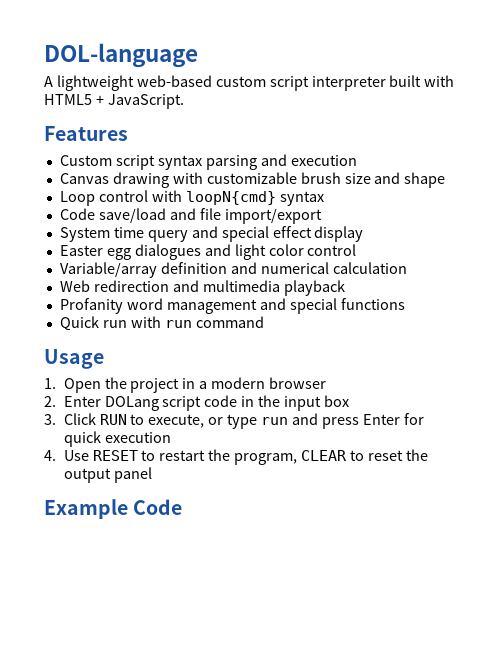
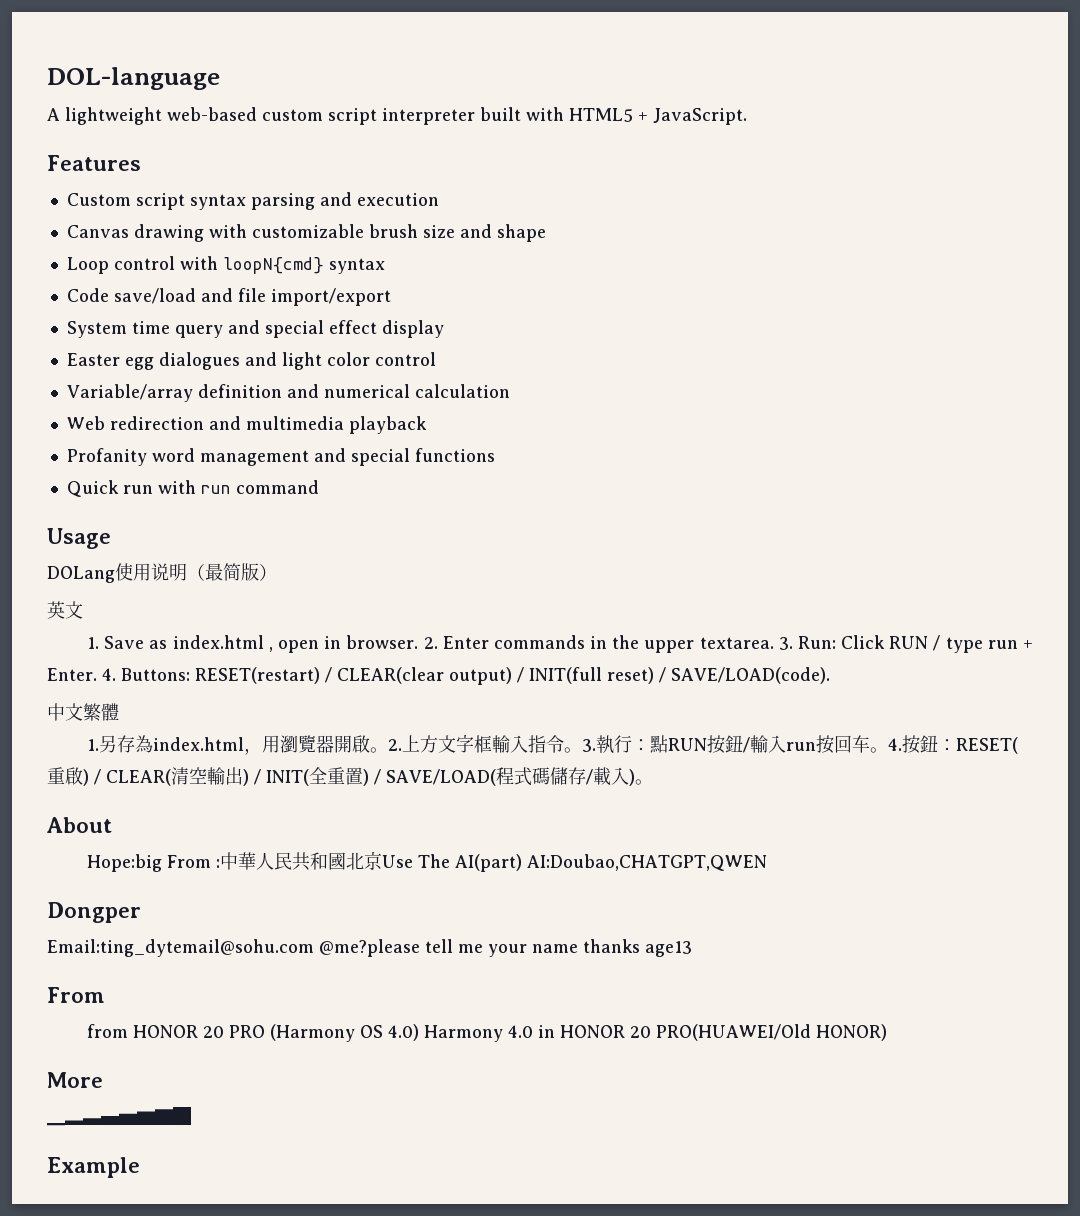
- 1. Open the project in a modern browser
- 2. Enter DOLang script code in the input box
- 3. Click RUN to execute, or type run and press Enter for quick execution
- 4. Use RESET to restart the program, CLEAR to reset the output panel
+ DOLang使用说明（最简版）
+ 英文
+ 1. Save as index.html , open in browser. 2. Enter commands in the upper textarea. 3. Run: Click RUN / type run + Enter. 4. Buttons: RESET(restart) / CLEAR(clear output) / INIT(full reset) / SAVE/LOAD(code).
+ 中文繁體
+ 1.另存為index.html，用瀏覽器開啟。2.上方文字框輸入指令。3.執行：點RUN按鈕/輸入run按回车。4.按鈕：RESET(重啟) / CLEAR(清空輸出) / INIT(全重置) / SAVE/LOAD(程式碼儲存/載入)。
+ About
+ Hope:big From :中華人民共和國北京Use The AI(part) AI:Doubao,CHATGPT,QWEN
+ Dongper
+ Email:ting_dytemail@sohu.com @me?please tell me your name thanks age13
+ From
+ from HONOR 20 PRO (Harmony OS 4.0) Harmony 4.0 in HONOR 20 PRO(HUAWEI/Old HONOR)
+ More
+ ▁▂▃▄▅▆▇█
- Example Code
+ Example

